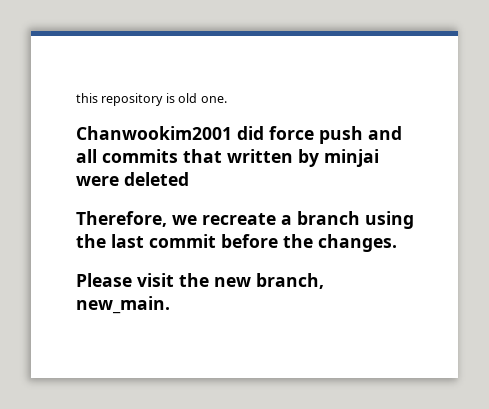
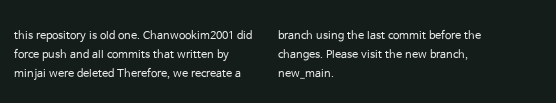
- this repository is old one.
- Chanwookim2001 did force push and all commits that written by minjai were deleted
- Therefore, we recreate a branch using the last commit before the changes.
- Please visit the new branch, new_main.
+ this repository is old one. Chanwookim2001 did force push and all commits that written by minjai were deleted Therefore, we recreate a branch using the last commit before the changes. Please visit the new branch, new_main.

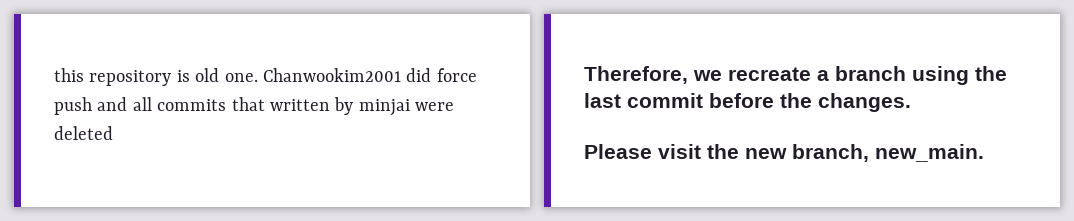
- Chanwookim2001 did force push and all commits that written by minjai were deleted Therefore, we recreate a branch using the last commit before the changes. Please visit the new branch, new_main.
+ Chanwookim2001 did force push and all commits that written by minjai were deleted
+ Therefore, we recreate a branch using the last commit before the changes.
+ Please visit the new branch, new_main.

